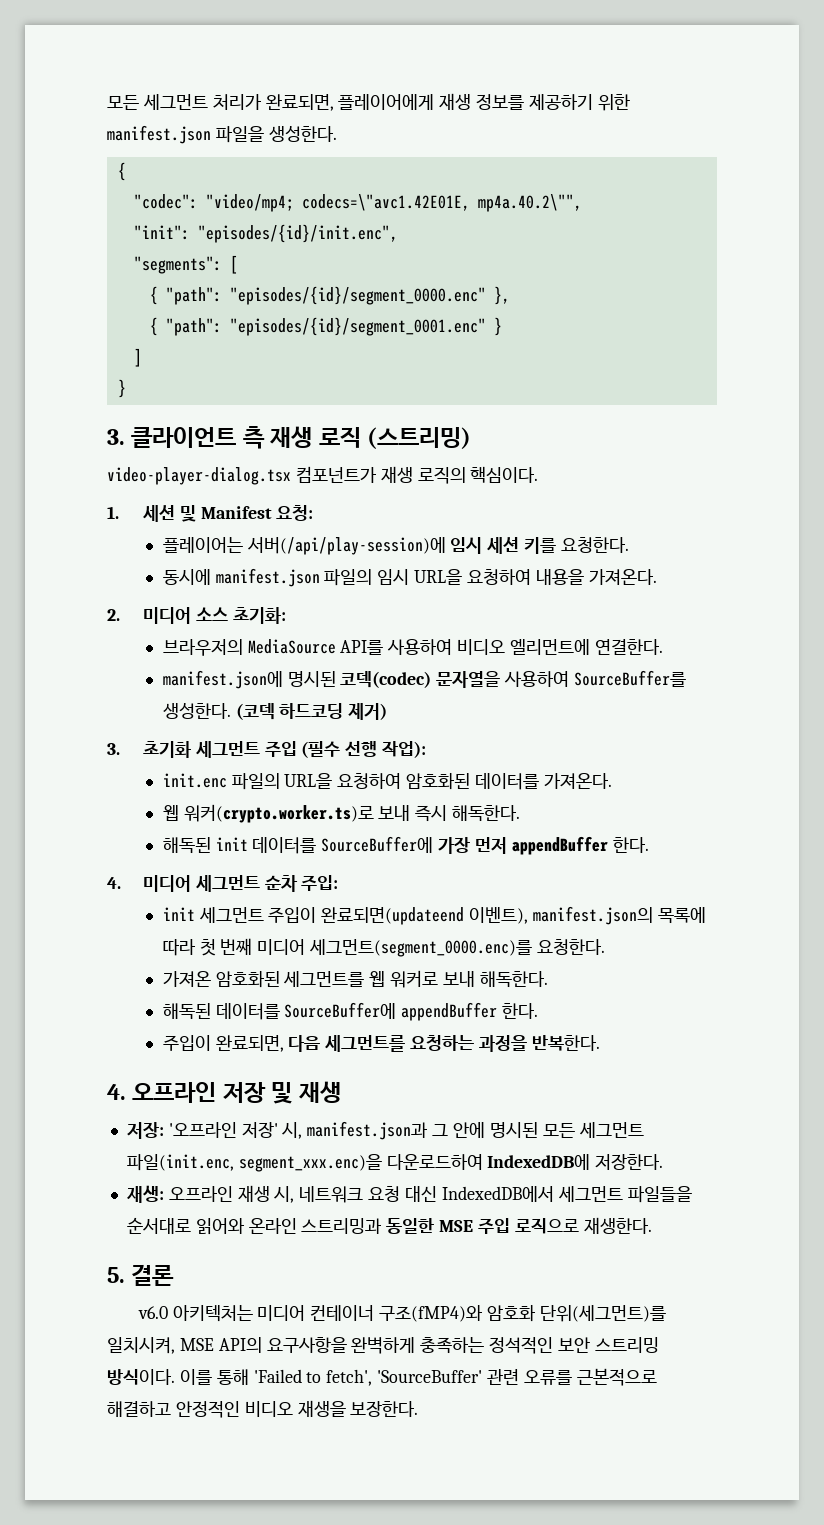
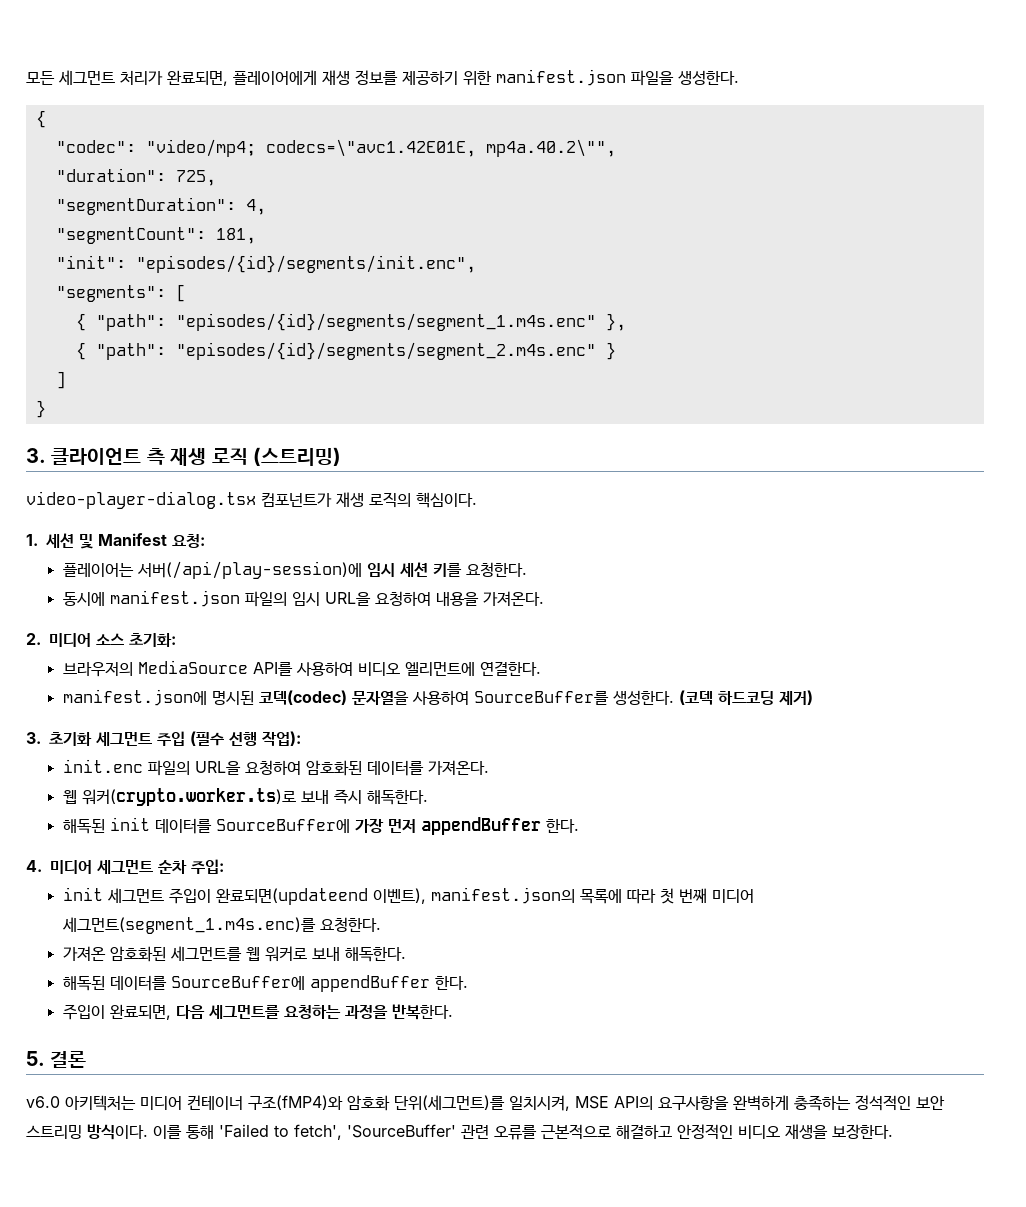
+ "duration": 725,
+ "segmentDuration": 4,
+ "segmentCount": 181,
- "init": "episodes/{id}/init.enc",
+ "init": "episodes/{id}/segments/init.enc",
- { "path": "episodes/{id}/segment_0000.enc" },
+ { "path": "episodes/{id}/segments/segment_1.m4s.enc" },
- { "path": "episodes/{id}/segment_0001.enc" }
+ { "path": "episodes/{id}/segments/segment_2.m4s.enc" }
- init 세그먼트 주입이 완료되면(updateend 이벤트), manifest.json의 목록에 따라 첫 번째 미디어 세그먼트(segment_0000.enc)를 요청한다.
+ init 세그먼트 주입이 완료되면(updateend 이벤트), manifest.json의 목록에 따라 첫 번째 미디어 세그먼트(segment_1.m4s.enc)를 요청한다.
- 4. 오프라인 저장 및 재생
- 저장: '오프라인 저장' 시, manifest.json과 그 안에 명시된 모든 세그먼트 파일(init.enc, segment_xxx.enc)을 다운로드하여 IndexedDB에 저장한다.
- 재생: 오프라인 재생 시, 네트워크 요청 대신 IndexedDB에서 세그먼트 파일들을 순서대로 읽어와 온라인 스트리밍과 동일한 MSE 주입 로직으로 재생한다.

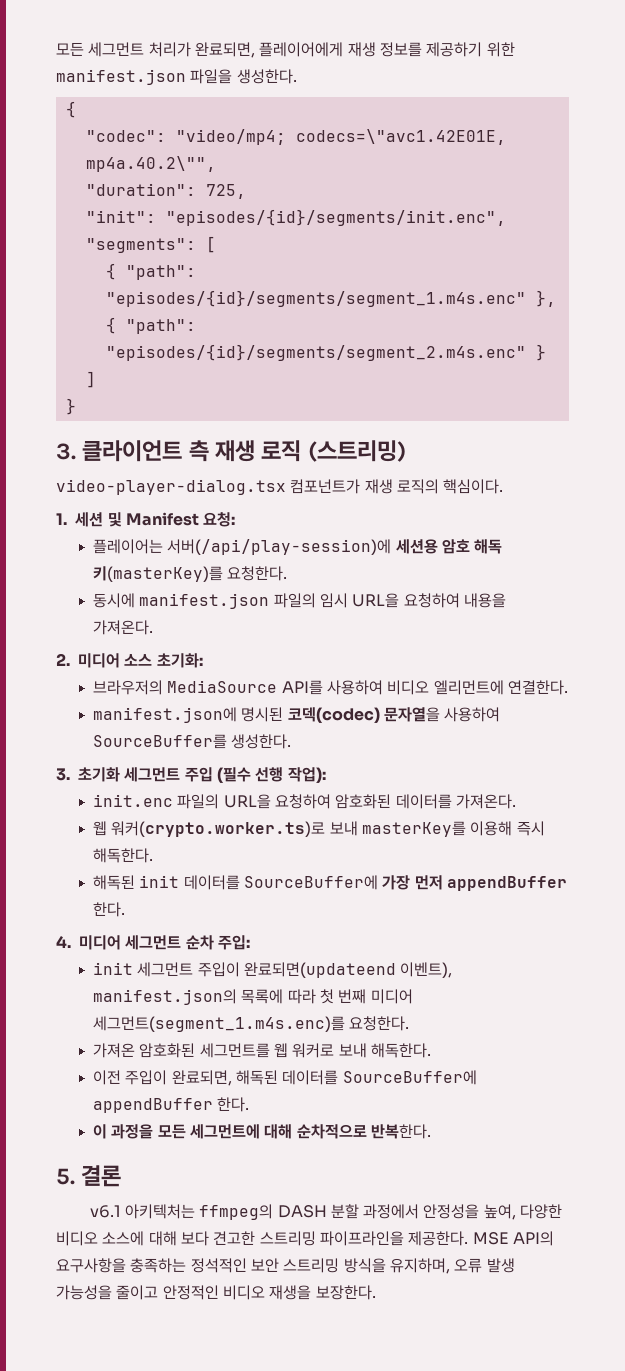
- "segmentDuration": 4,
- "segmentCount": 181,
- 플레이어는 서버(/api/play-session)에 임시 세션 키를 요청한다.
+ 플레이어는 서버(/api/play-session)에 세션용 암호 해독 키(masterKey)를 요청한다.
- (코덱 하드코딩 제거)
- 웹 워커(crypto.worker.ts)로 보내 즉시 해독한다.
+ 웹 워커(crypto.worker.ts)로 보내 masterKey를 이용해 즉시 해독한다.
- 해독된 데이터를 SourceBuffer에 appendBuffer 한다.
+ 이전 주입이 완료되면, 해독된 데이터를 SourceBuffer에 appendBuffer 한다.
- 주입이 완료되면, 다음 세그먼트를 요청하는 과정을 반복한다.
+ 이 과정을 모든 세그먼트에 대해 순차적으로 반복한다.
  5. 결론
- v6.0 아키텍처는 미디어 컨테이너 구조(fMP4)와 암호화 단위(세그먼트)를 일치시켜, MSE API의 요구사항을 완벽하게 충족하는 정석적인 보안 스트리밍 방식이다. 이를 통해 'Failed to fetch', 'SourceBuffer' 관련 오류를 근본적으로 해결하고 안정적인 비디오 재생을 보장한다.
+ v6.1 아키텍처는 ffmpeg의 DASH 분할 과정에서 안정성을 높여, 다양한 비디오 소스에 대해 보다 견고한 스트리밍 파이프라인을 제공한다. MSE API의 요구사항을 충족하는 정석적인 보안 스트리밍 방식을 유지하며, 오류 발생 가능성을 줄이고 안정적인 비디오 재생을 보장한다.

